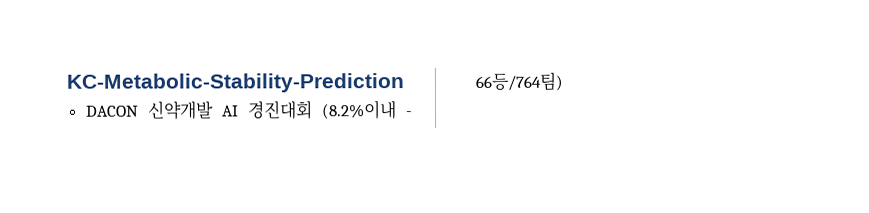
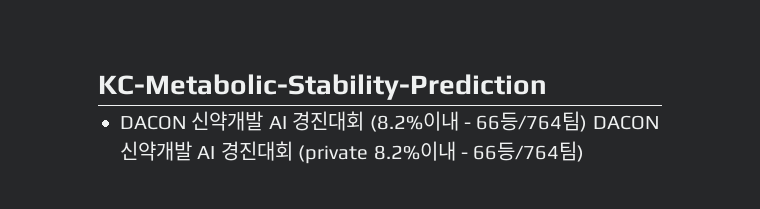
- DACON 신약개발 AI 경진대회 (8.2%이내 - 66등/764팀)
+ DACON 신약개발 AI 경진대회 (8.2%이내 - 66등/764팀) DACON 신약개발 AI 경진대회 (private 8.2%이내 - 66등/764팀)

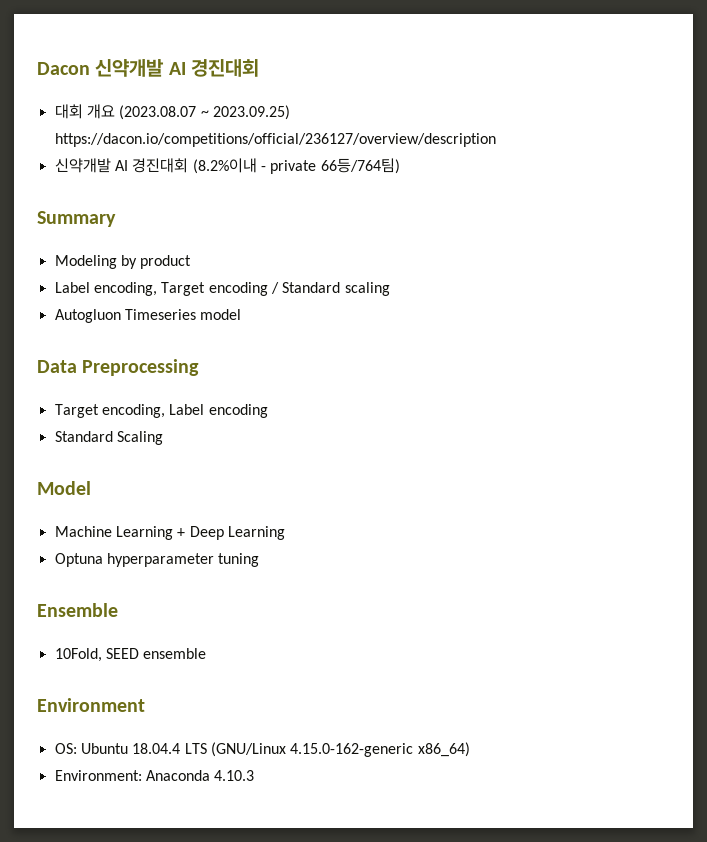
- KC-Metabolic-Stability-Prediction
- DACON 신약개발 AI 경진대회 (8.2%이내 - 66등/764팀) DACON 신약개발 AI 경진대회 (private 8.2%이내 - 66등/764팀)
+ Dacon 신약개발 AI 경진대회
+ 대회 개요 (2023.08.07 ~ 2023.09.25) https://dacon.io/competitions/official/236127/overview/description
+ 신약개발 AI 경진대회 (8.2%이내 - private 66등/764팀)
+ Summary
+ Modeling by product
+ Label encoding, Target encoding / Standard scaling
+ Autogluon Timeseries model
+ Data Preprocessing
+ Target encoding, Label encoding
+ Standard Scaling
+ Model
+ Machine Learning + Deep Learning
+ Optuna hyperparameter tuning
+ Ensemble
+ 10Fold, SEED ensemble
+ Environment
+ OS: Ubuntu 18.04.4 LTS (GNU/Linux 4.15.0-162-generic x86_64)
+ Environment: Anaconda 4.10.3

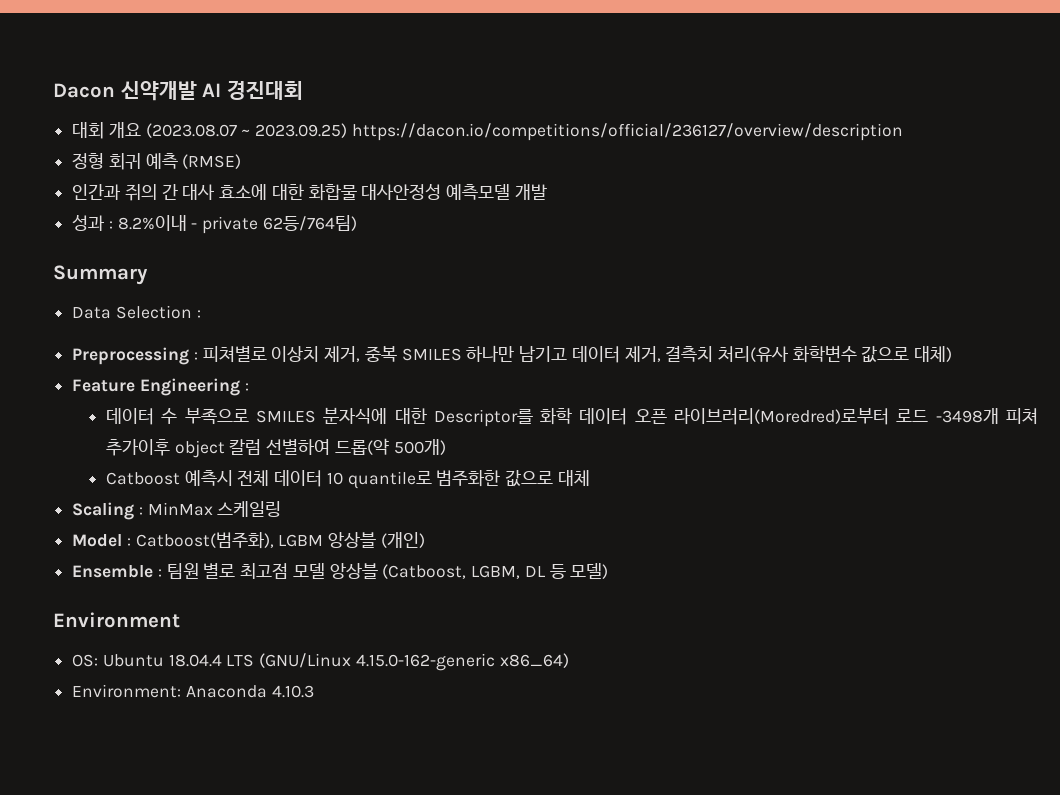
- 신약개발 AI 경진대회 (8.2%이내 - private 66등/764팀)
+ 정형 회귀 예측 (RMSE)
+ 인간과 쥐의 간 대사 효소에 대한 화합물 대사안정성 예측모델 개발
+ 성과 : 8.2%이내 - private 62등/764팀)
- Modeling by product
- Label encoding, Target encoding / Standard scaling
- Autogluon Timeseries model
- Data Preprocessing
- Target encoding, Label encoding
- Standard Scaling
- Model
- Machine Learning + Deep Learning
- Optuna hyperparameter tuning
- Ensemble
- 10Fold, SEED ensemble
+ Data Selection :
+ Preprocessing : 피쳐별로 이상치 제거, 중복 SMILES 하나만 남기고 데이터 제거, 결측치 처리(유사 화학변수 값으로 대체)
+ Feature Engineering :
+ 데이터 수 부족으로 SMILES 분자식에 대한 Descriptor를 화학 데이터 오픈 라이브러리(Moredred)로부터 로드 -3498개 피쳐 추가이후 object 칼럼 선별하여 드롭(약 500개)
+ Catboost 예측시 전체 데이터 10 quantile로 범주화한 값으로 대체
+ Scaling : MinMax 스케일링
+ Model : Catboost(범주화), LGBM 앙상블 (개인)
+ Ensemble : 팀원 별로 최고점 모델 앙상블 (Catboost, LGBM, DL 등 모델)

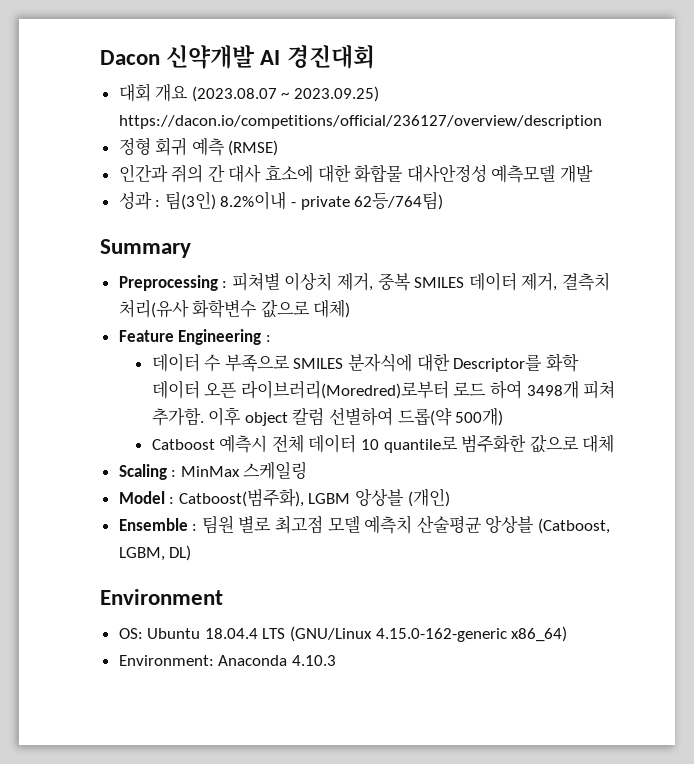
- 성과 : 8.2%이내 - private 62등/764팀)
+ 성과 : 팀(3인) 8.2%이내 - private 62등/764팀)
- Data Selection :
- Preprocessing : 피쳐별로 이상치 제거, 중복 SMILES 하나만 남기고 데이터 제거, 결측치 처리(유사 화학변수 값으로 대체)
+ Preprocessing : 피쳐별 이상치 제거, 중복 SMILES 데이터 제거, 결측치 처리(유사 화학변수 값으로 대체)
- 데이터 수 부족으로 SMILES 분자식에 대한 Descriptor를 화학 데이터 오픈 라이브러리(Moredred)로부터 로드 -3498개 피쳐 추가이후 object 칼럼 선별하여 드롭(약 500개)
+ 데이터 수 부족으로 SMILES 분자식에 대한 Descriptor를 화학 데이터 오픈 라이브러리(Moredred)로부터 로드 하여 3498개 피쳐 추가함. 이후 object 칼럼 선별하여 드롭(약 500개)
- Ensemble : 팀원 별로 최고점 모델 앙상블 (Catboost, LGBM, DL 등 모델)
+ Ensemble : 팀원 별로 최고점 모델 예측치 산술평균 앙상블 (Catboost, LGBM, DL)

